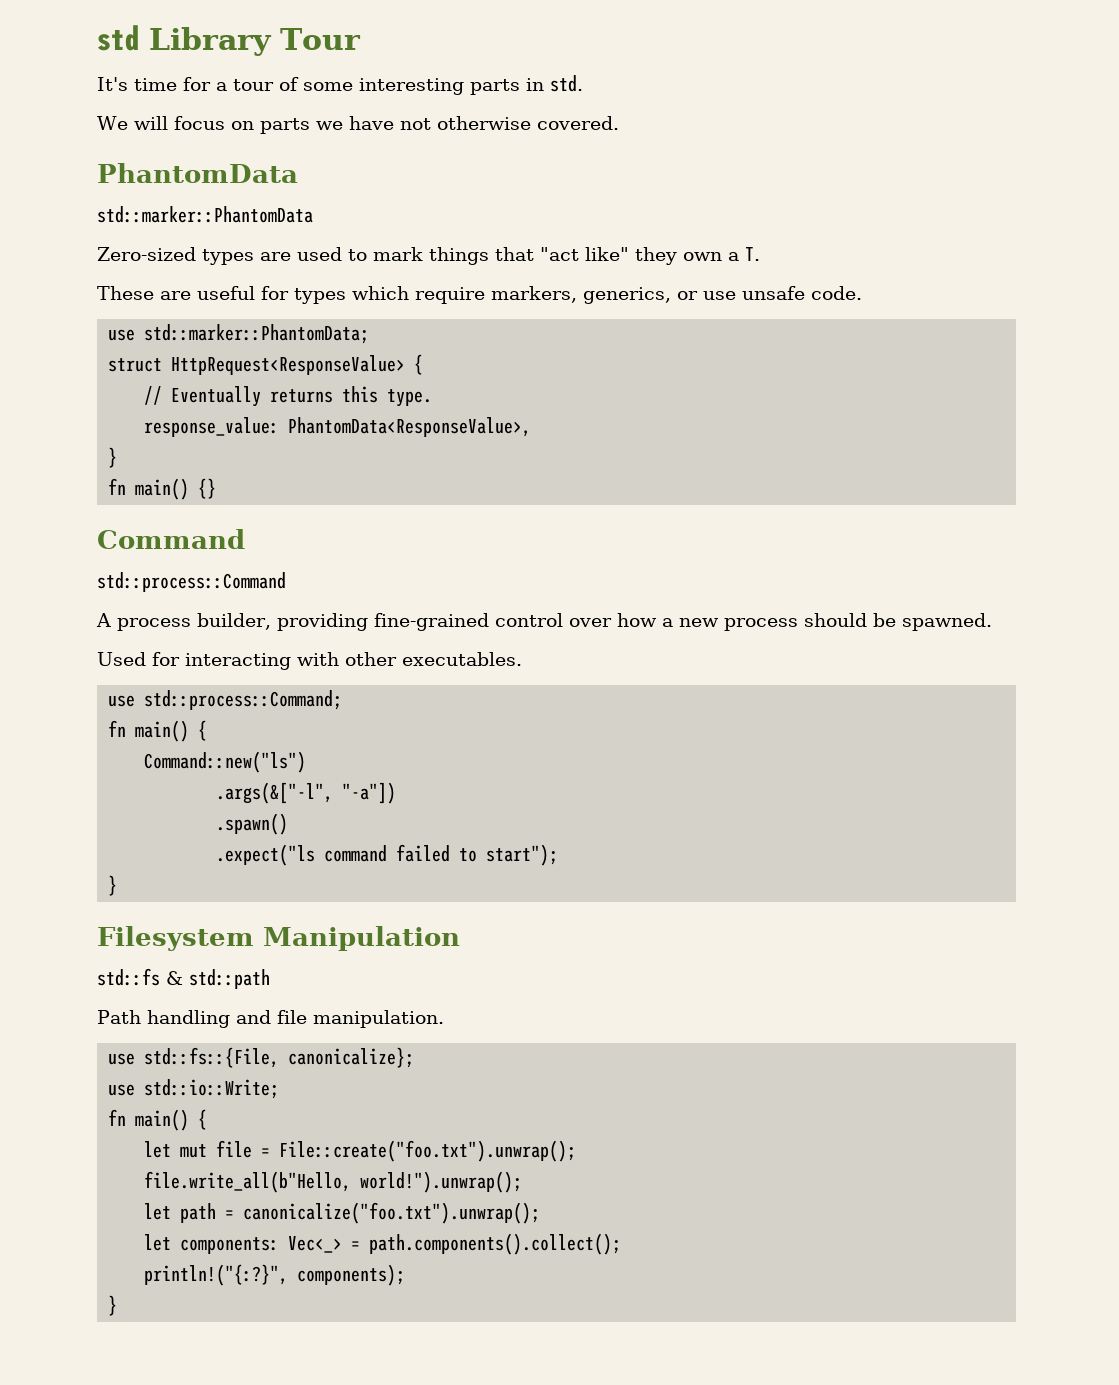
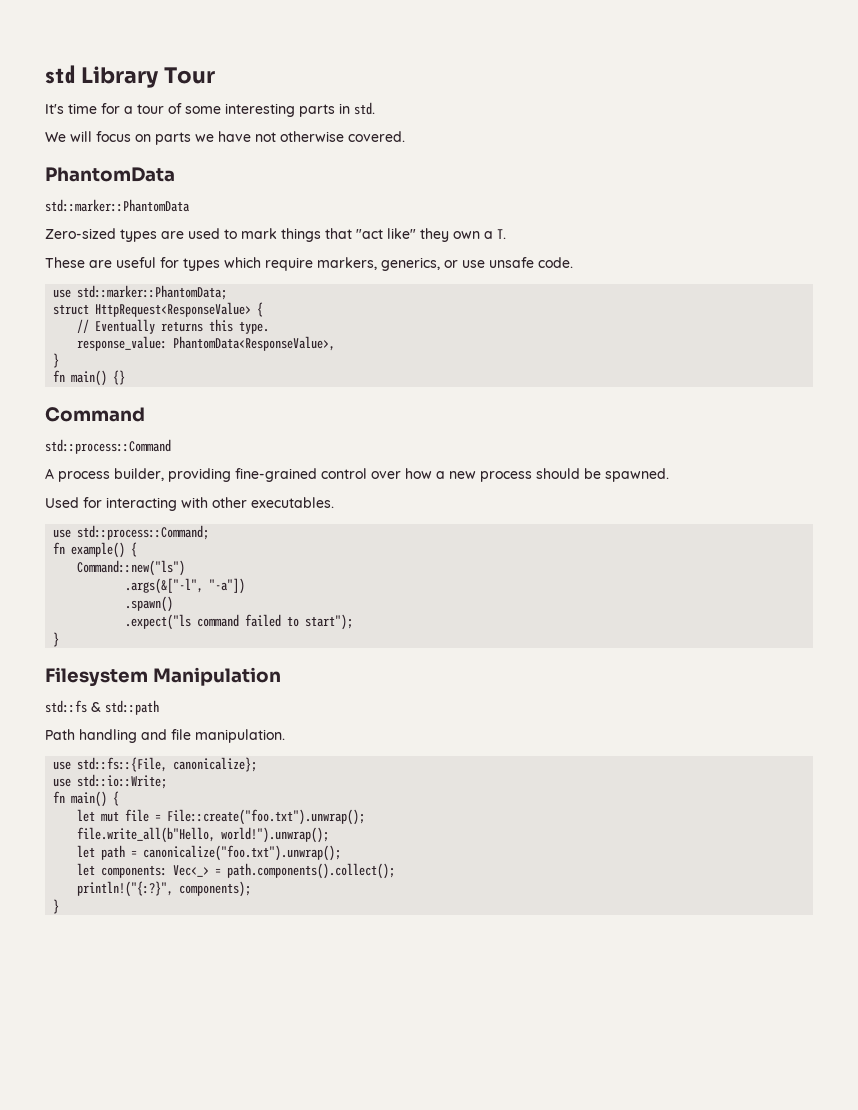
  use std::process::Command;
- fn main() {
+ fn example() {

